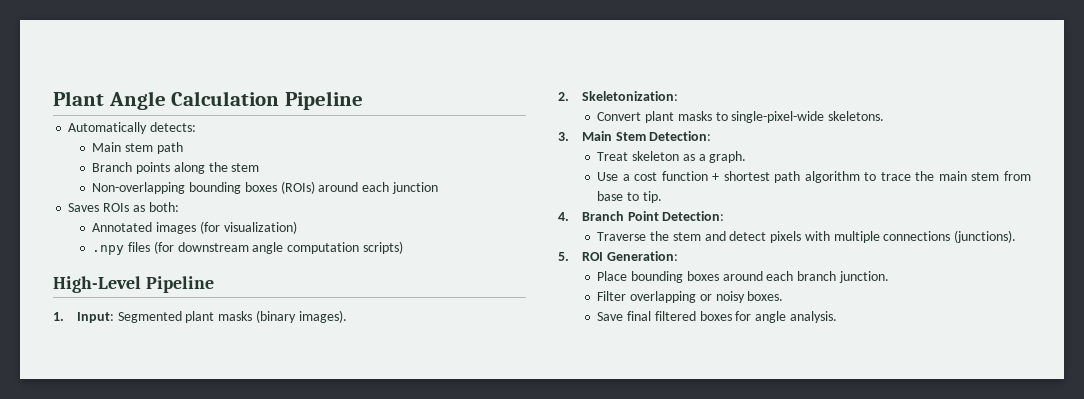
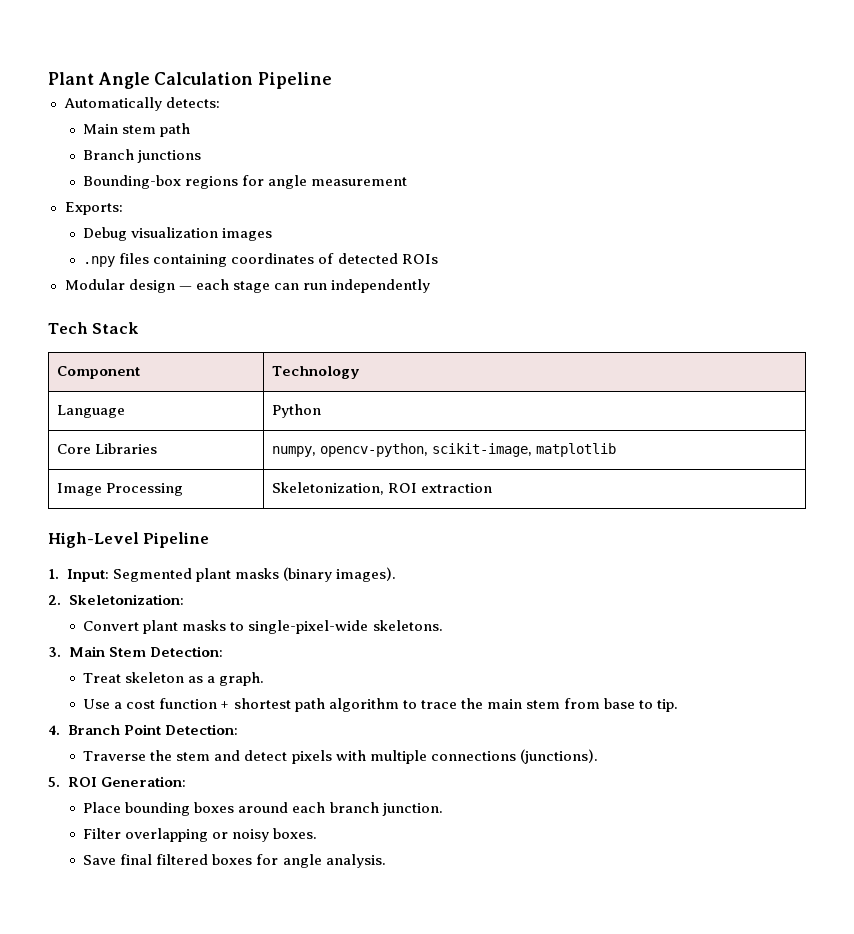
- Branch points along the stem
- Non-overlapping bounding boxes (ROIs) around each junction
- Saves ROIs as both:
- Annotated images (for visualization)
+ Branch junctions
+ Bounding-box regions for angle measurement
+ Exports:
+ Debug visualization images
- .npy files (for downstream angle computation scripts)
+ .npy files containing coordinates of detected ROIs
+ Modular design — each stage can run independently
+ Tech Stack
+ Component | Technology
+ Language | Python
+ Core Libraries | numpy, opencv-python, scikit-image, matplotlib
+ Image Processing | Skeletonization, ROI extraction

